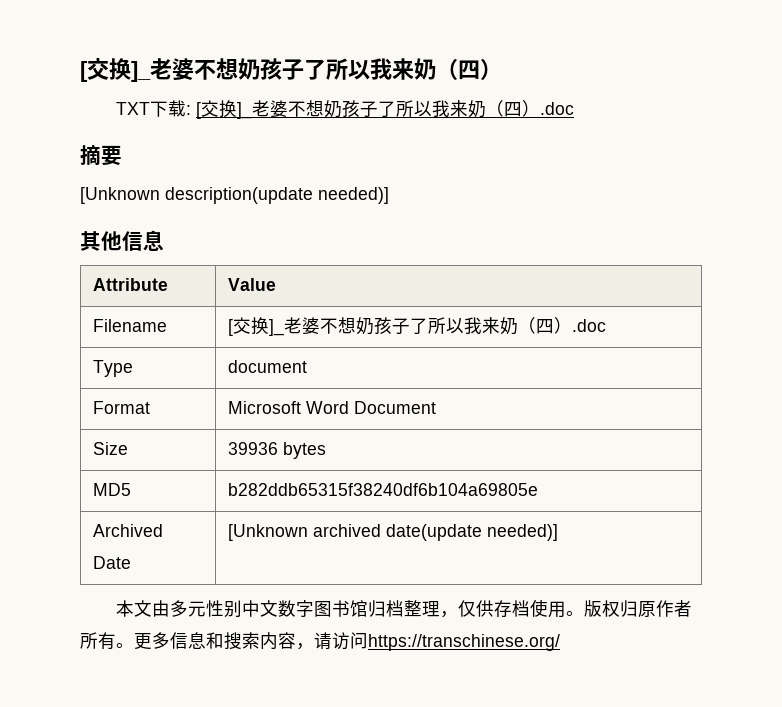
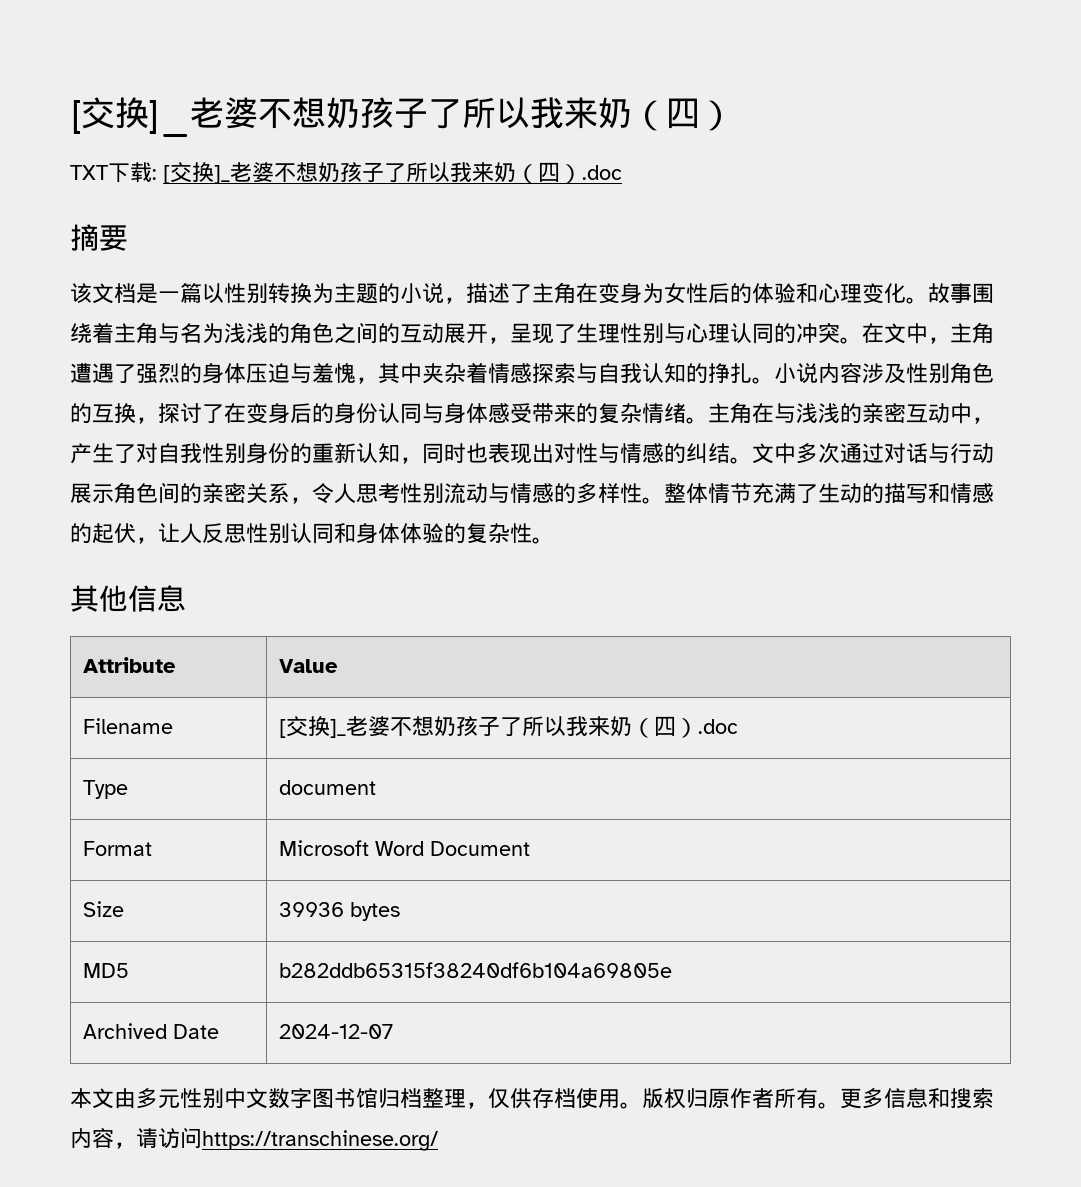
- [Unknown description(update needed)]
+ 该文档是一篇以性别转换为主题的小说，描述了主角在变身为女性后的体验和心理变化。故事围绕着主角与名为浅浅的角色之间的互动展开，呈现了生理性别与心理认同的冲突。在文中，主角遭遇了强烈的身体压迫与羞愧，其中夹杂着情感探索与自我认知的挣扎。小说内容涉及性别角色的互换，探讨了在变身后的身份认同与身体感受带来的复杂情绪。主角在与浅浅的亲密互动中，产生了对自我性别身份的重新认知，同时也表现出对性与情感的纠结。文中多次通过对话与行动展示角色间的亲密关系，令人思考性别流动与情感的多样性。整体情节充满了生动的描写和情感的起伏，让人反思性别认同和身体体验的复杂性。
- Archived Date | [Unknown archived date(update needed)]
+ Archived Date | 2024-12-07

